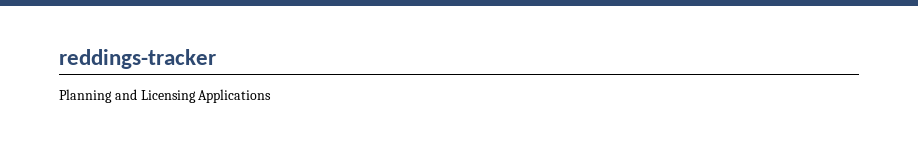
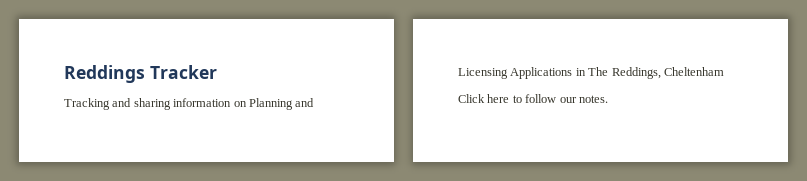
- reddings-tracker
- Planning and Licensing Applications
+ Reddings Tracker
+ Tracking and sharing information on Planning and Licensing Applications in The Reddings, Cheltenham
+ Click here to follow our notes.

